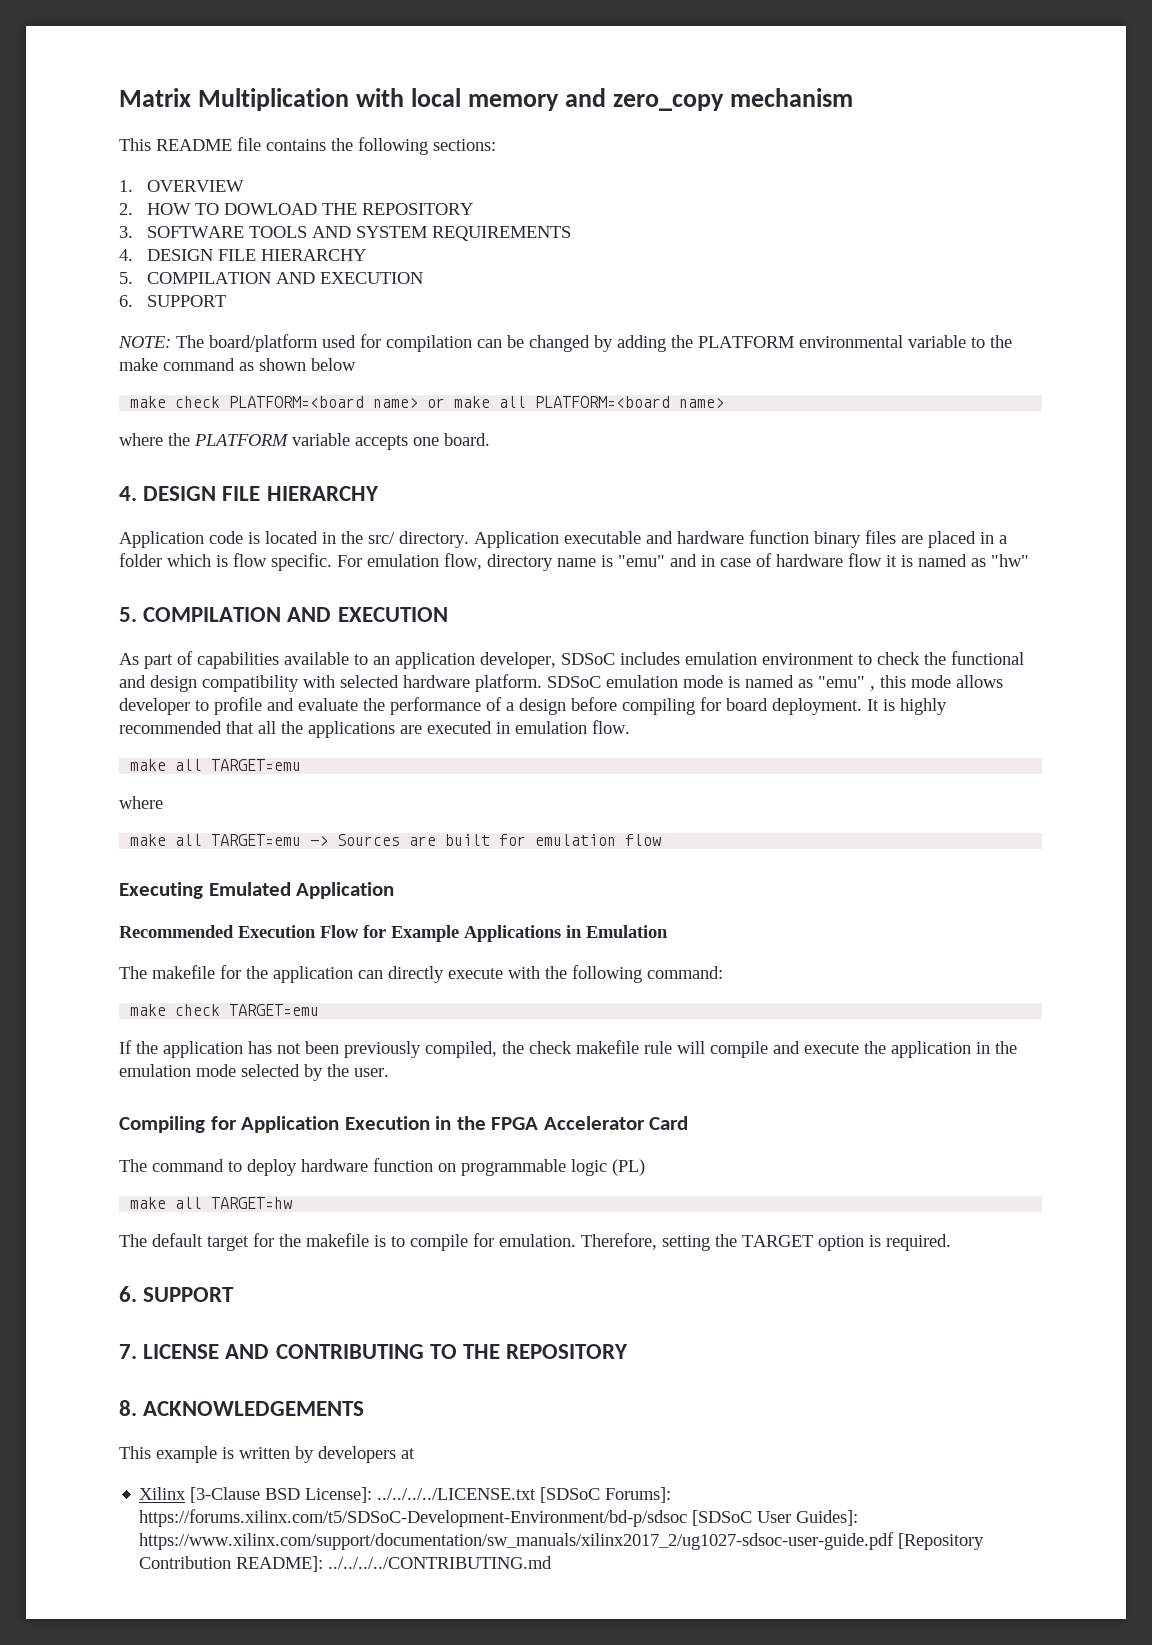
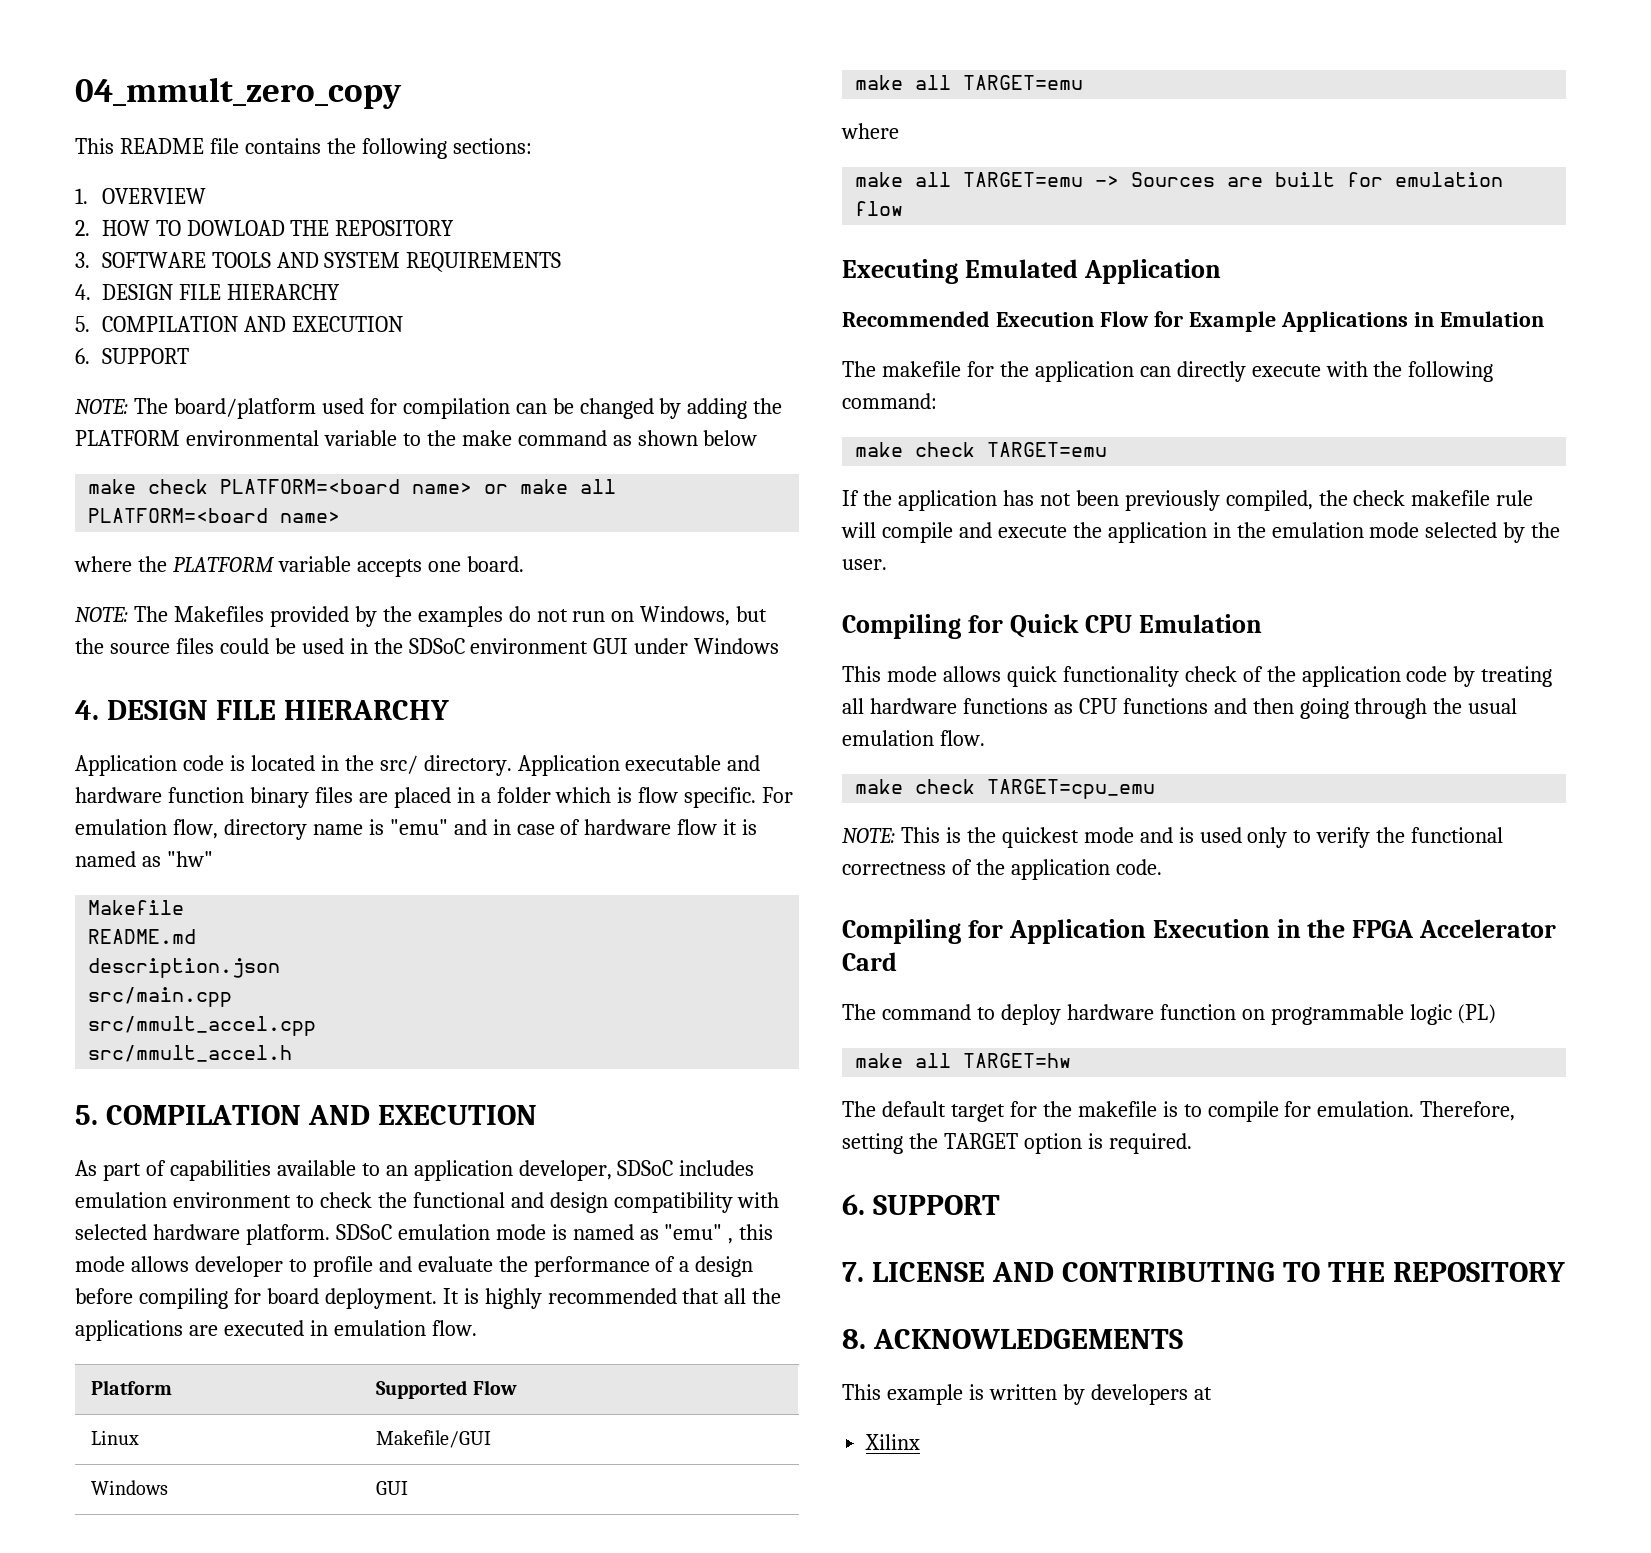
- Matrix Multiplication with local memory and zero_copy mechanism
+ 04_mmult_zero_copy
+ NOTE: The Makefiles provided by the examples do not run on Windows, but the source files could be used in the SDSoC environment GUI under Windows
+ Makefile
+ README.md
+ description.json
+ src/main.cpp
+ src/mmult_accel.cpp
+ src/mmult_accel.h
+ Platform | Supported Flow
+ Linux | Makefile/GUI
+ Windows | GUI
+ Compiling for Quick CPU Emulation
+ This mode allows quick functionality check of the application code by treating all hardware functions as CPU functions and then going through the usual emulation flow.
+ make check TARGET=cpu_emu
+ NOTE: This is the quickest mode and is used only to verify the functional correctness of the application code.
- Xilinx [3-Clause BSD License]: ../../../../LICENSE.txt [SDSoC Forums]: https://forums.xilinx.com/t5/SDSoC-Development-Environment/bd-p/sdsoc [SDSoC User Guides]: https://www.xilinx.com/support/documentation/sw_manuals/xilinx2017_2/ug1027-sdsoc-user-guide.pdf [Repository Contribution README]: ../../../../CONTRIBUTING.md
+ Xilinx

